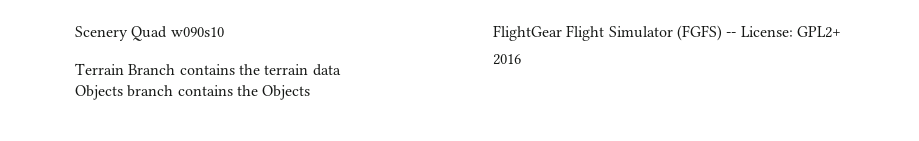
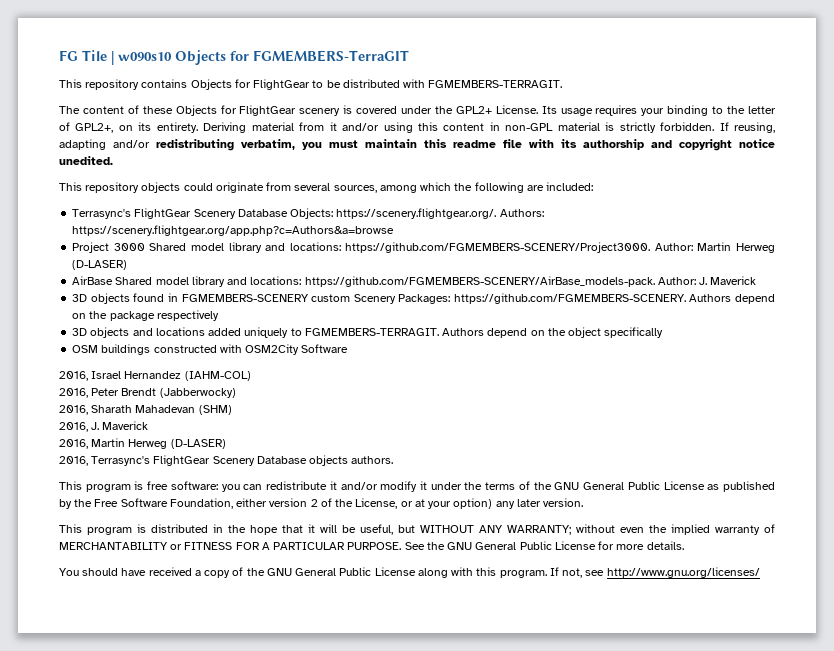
- Scenery Quad w090s10
- Terrain Branch contains the terrain data
- Objects branch contains the Objects
- FlightGear Flight Simulator (FGFS) -- License: GPL2+
- 2016
+ FG Tile | w090s10 Objects for FGMEMBERS-TerraGIT
+ This repository contains Objects for FlightGear to be distributed with FGMEMBERS-TERRAGIT.
+ The content of these Objects for FlightGear scenery is covered under the GPL2+ License. Its usage requires your binding to the letter of GPL2+, on its entirety. Deriving material from it and/or using this content in non-GPL material is strictly forbidden. If reusing, adapting and/or redistributing verbatim, you must maintain this readme file with its authorship and copyright notice unedited.
+ This repository objects could originate from several sources, among which the following are included:
+ Terrasync's FlightGear Scenery Database Objects: https://scenery.flightgear.org/. Authors: https://scenery.flightgear.org/app.php?c=Authors&a=browse
+ Project 3000 Shared model library and locations: https://github.com/FGMEMBERS-SCENERY/Project3000. Author: Martin Herweg (D-LASER)
+ AirBase Shared model library and locations: https://github.com/FGMEMBERS-SCENERY/AirBase_models-pack. Author: J. Maverick
+ 3D objects found in FGMEMBERS-SCENERY custom Scenery Packages: https://github.com/FGMEMBERS-SCENERY. Authors depend on the package respectively
+ 3D objects and locations added uniquely to FGMEMBERS-TERRAGIT. Authors depend on the object specifically
+ OSM buildings constructed with OSM2City Software
+ 2016, Israel Hernandez (IAHM-COL)
+ 2016, Peter Brendt (Jabberwocky)
+ 2016, Sharath Mahadevan (SHM)
+ 2016, J. Maverick
+ 2016, Martin Herweg (D-LASER)
+ 2016, Terrasync's FlightGear Scenery Database objects authors.
+ This program is free software: you can redistribute it and/or modify it under the terms of the GNU General Public License as published by the Free Software Foundation, either version 2 of the License, or at your option) any later version.
+ This program is distributed in the hope that it will be useful, but WITHOUT ANY WARRANTY; without even the implied warranty of MERCHANTABILITY or FITNESS FOR A PARTICULAR PURPOSE. See the GNU General Public License for more details.
+ You should have received a copy of the GNU General Public License along with this program. If not, see http://www.gnu.org/licenses/

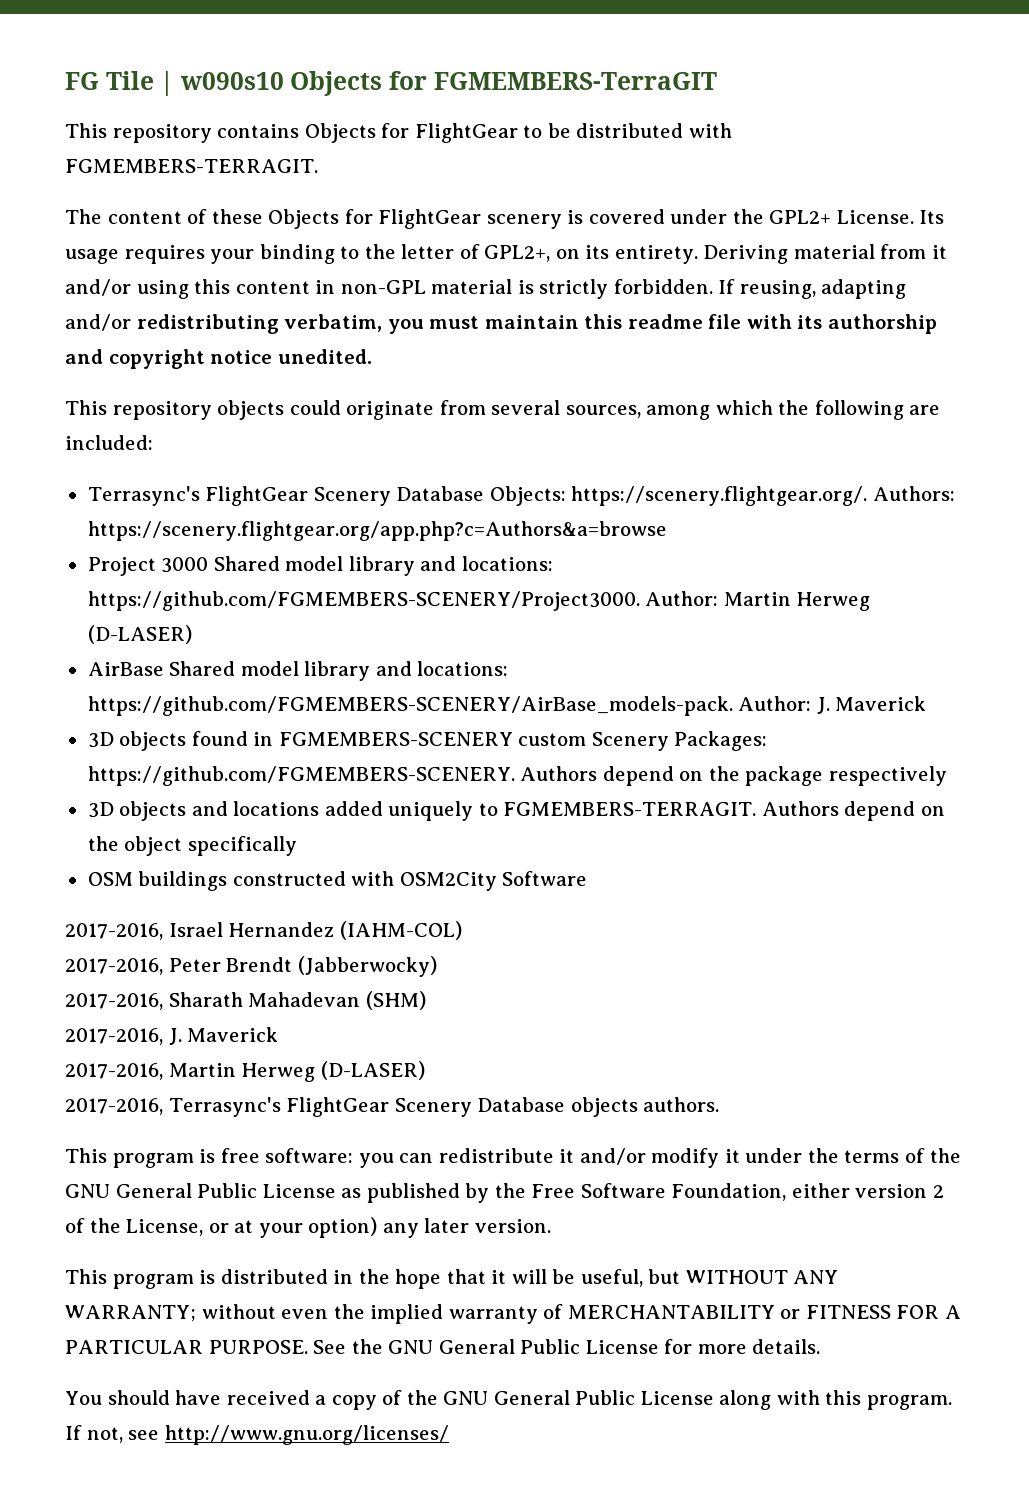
- 2016, Israel Hernandez (IAHM-COL)
+ 2017-2016, Israel Hernandez (IAHM-COL)
- 2016, Peter Brendt (Jabberwocky)
+ 2017-2016, Peter Brendt (Jabberwocky)
- 2016, Sharath Mahadevan (SHM)
+ 2017-2016, Sharath Mahadevan (SHM)
- 2016, J. Maverick
- 2016, Martin Herweg (D-LASER)
- 2016, Terrasync's FlightGear Scenery Database objects authors.
+ 2017-2016, J. Maverick
+ 2017-2016, Martin Herweg (D-LASER)
+ 2017-2016, Terrasync's FlightGear Scenery Database objects authors.

